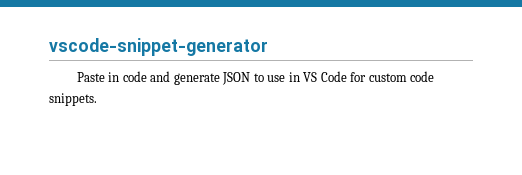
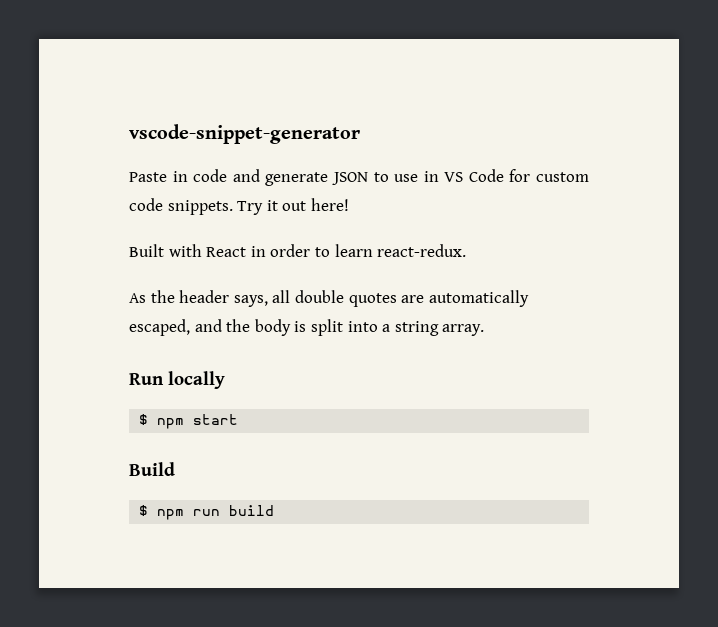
+ Try it out here!
+ Built with React in order to learn react-redux.
+ As the header says, all double quotes are automatically escaped, and the body is split into a string array.
+ Run locally
+ $ npm start
+ Build
+ $ npm run build

